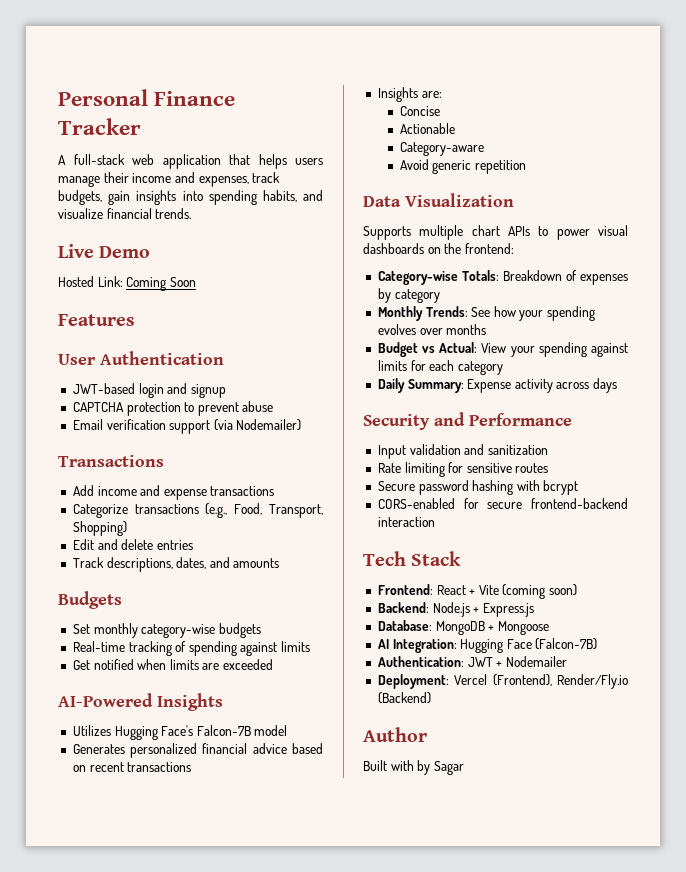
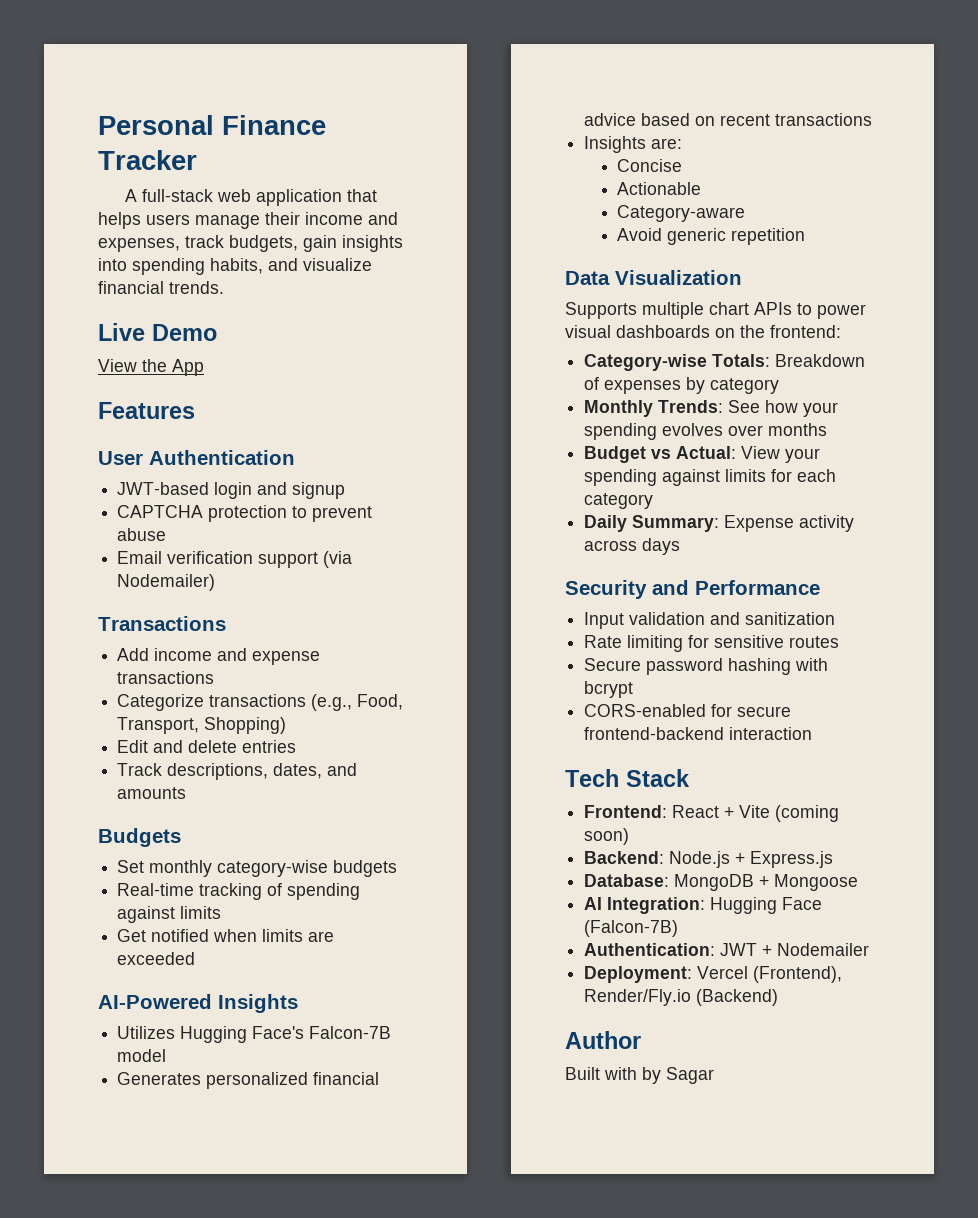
- Hosted Link: Coming Soon
+ View the App

